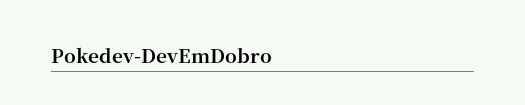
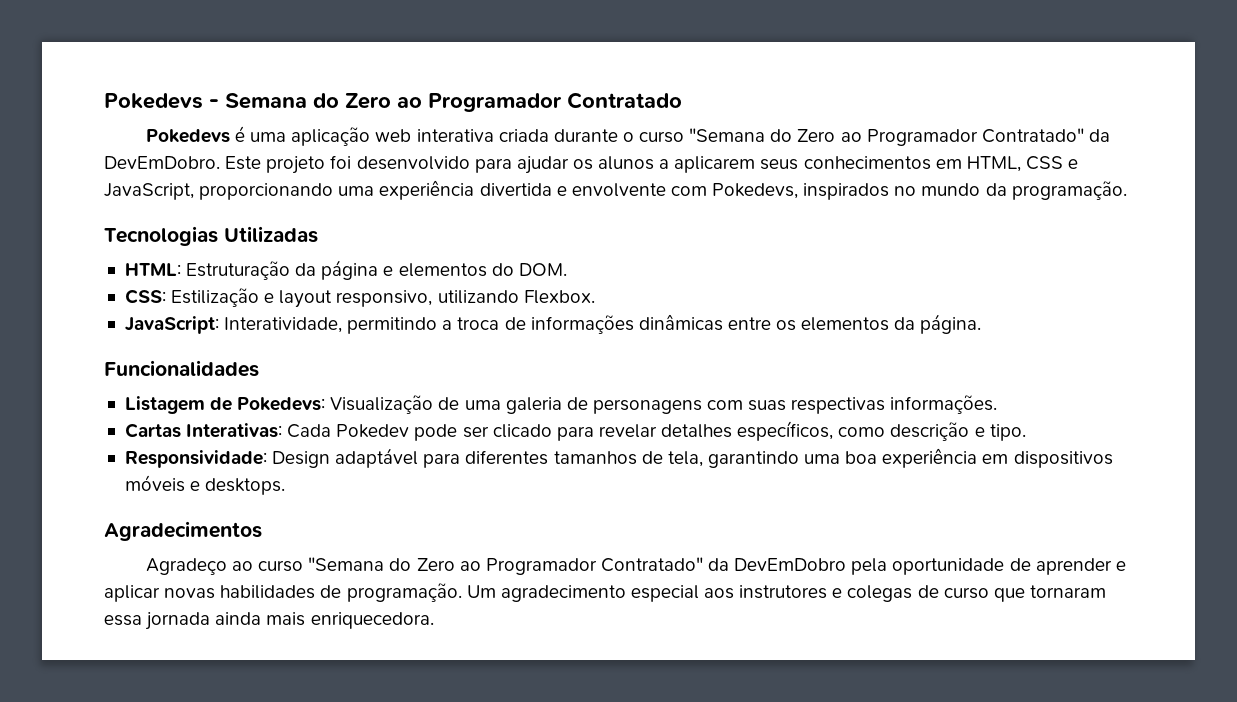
- Pokedev-DevEmDobro
+ Pokedevs - Semana do Zero ao Programador Contratado
+ Pokedevs é uma aplicação web interativa criada durante o curso "Semana do Zero ao Programador Contratado" da DevEmDobro. Este projeto foi desenvolvido para ajudar os alunos a aplicarem seus conhecimentos em HTML, CSS e JavaScript, proporcionando uma experiência divertida e envolvente com Pokedevs, inspirados no mundo da programação.
+ Tecnologias Utilizadas
+ HTML: Estruturação da página e elementos do DOM.
+ CSS: Estilização e layout responsivo, utilizando Flexbox.
+ JavaScript: Interatividade, permitindo a troca de informações dinâmicas entre os elementos da página.
+ Funcionalidades
+ Listagem de Pokedevs: Visualização de uma galeria de personagens com suas respectivas informações.
+ Cartas Interativas: Cada Pokedev pode ser clicado para revelar detalhes específicos, como descrição e tipo.
+ Responsividade: Design adaptável para diferentes tamanhos de tela, garantindo uma boa experiência em dispositivos móveis e desktops.
+ Agradecimentos
+ Agradeço ao curso "Semana do Zero ao Programador Contratado" da DevEmDobro pela oportunidade de aprender e aplicar novas habilidades de programação. Um agradecimento especial aos instrutores e colegas de curso que tornaram essa jornada ainda mais enriquecedora.

